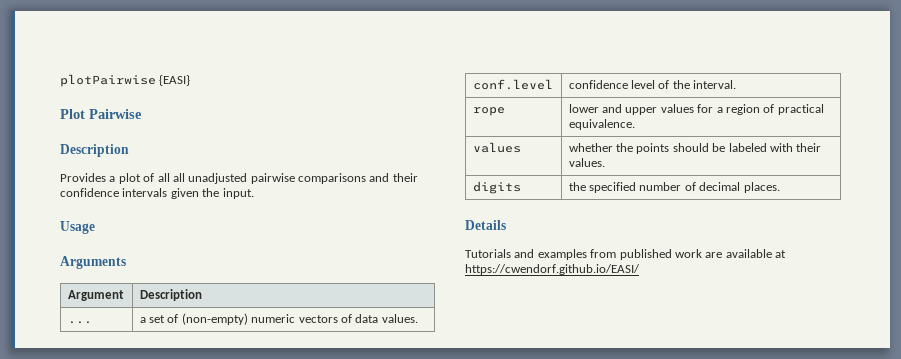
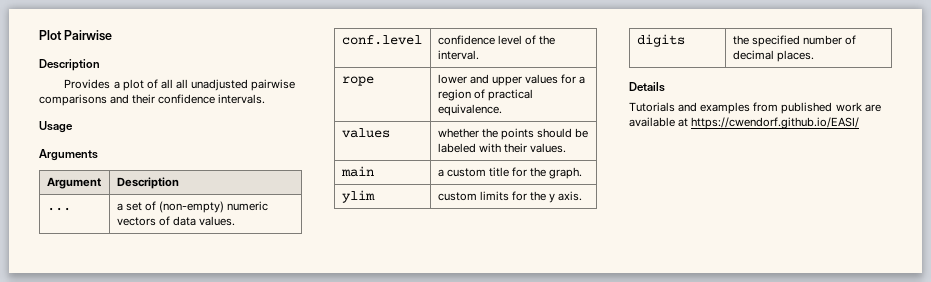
- plotPairwise {EASI}
- Provides a plot of all all unadjusted pairwise comparisons and their confidence intervals given the input.
+ Provides a plot of all all unadjusted pairwise comparisons and their confidence intervals.
+ main | a custom title for the graph.
+ ylim | custom limits for the y axis.

